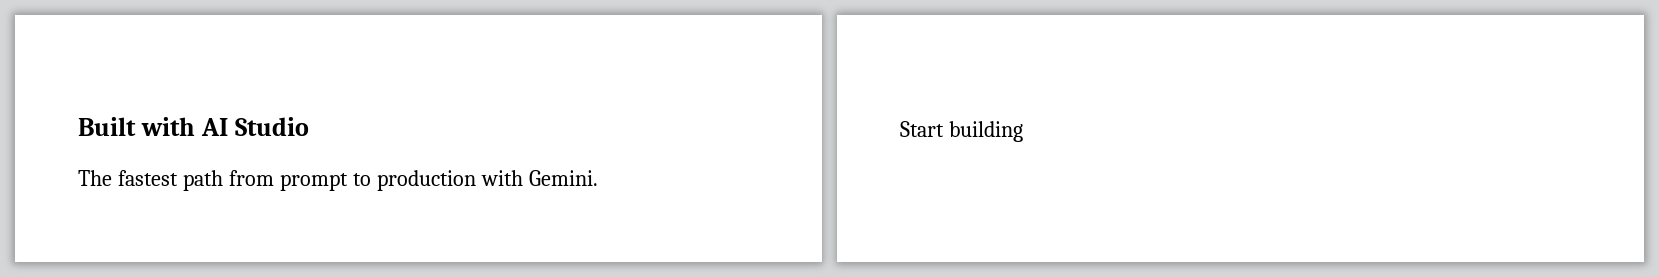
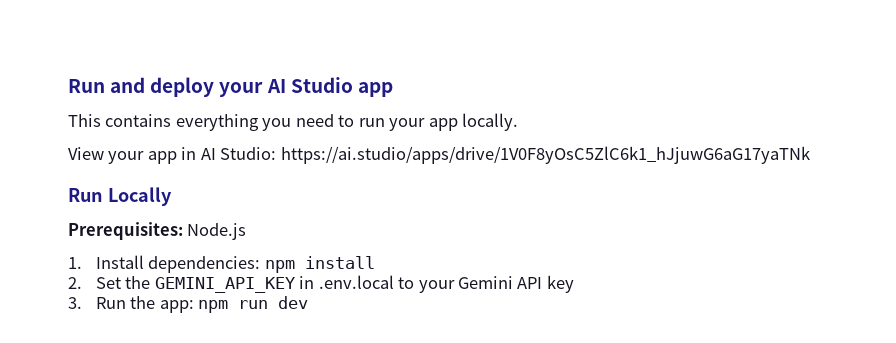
- Built with AI Studio
- The fastest path from prompt to production with Gemini.
- Start building
+ Run and deploy your AI Studio app
+ This contains everything you need to run your app locally.
+ View your app in AI Studio: https://ai.studio/apps/drive/1V0F8yOsC5ZlC6k1_hJjuwG6aG17yaTNk
+ Run Locally
+ Prerequisites: Node.js
+ 1. Install dependencies: npm install
+ 2. Set the GEMINI_API_KEY in .env.local to your Gemini API key
+ 3. Run the app: npm run dev

